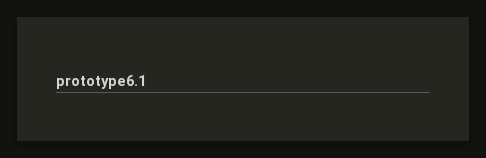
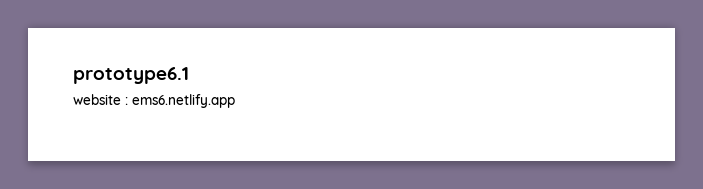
+ website : ems6.netlify.app

